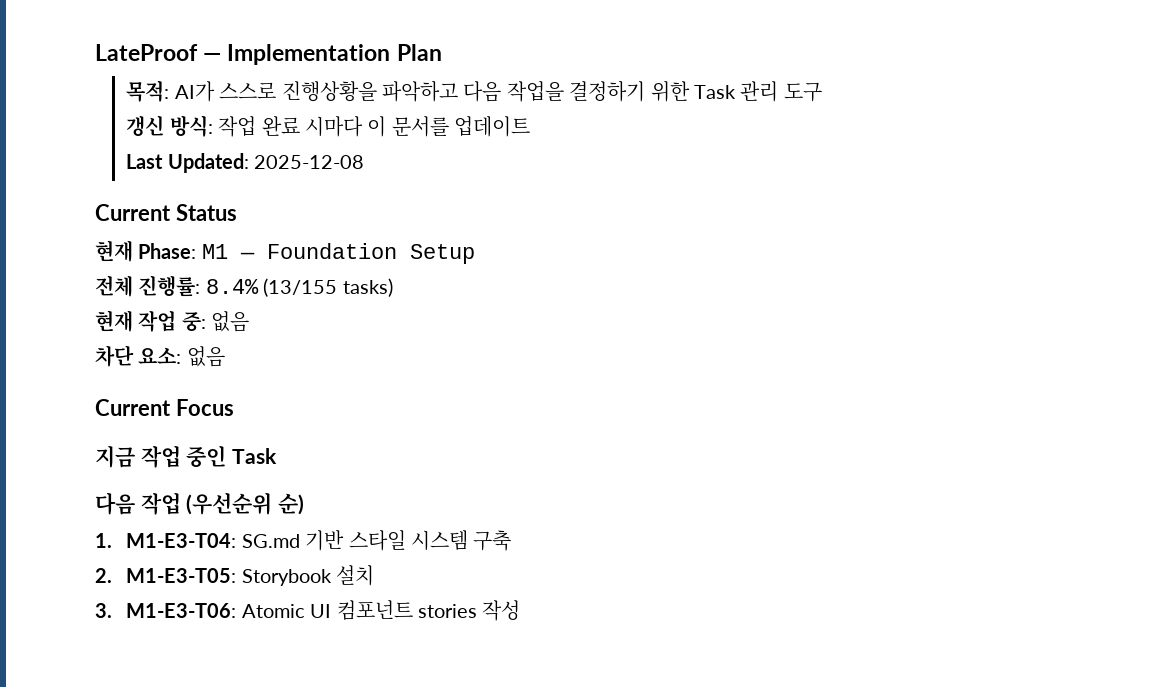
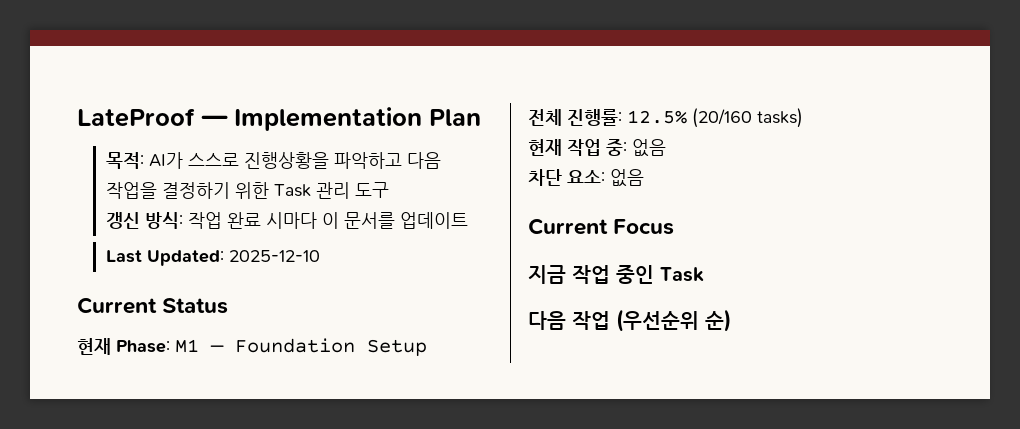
- Last Updated: 2025-12-08
+ Last Updated: 2025-12-10
- 전체 진행률: 8.4% (13/155 tasks)
+ 전체 진행률: 12.5% (20/160 tasks)
- 1. M1-E3-T04: SG.md 기반 스타일 시스템 구축
- 2. M1-E3-T05: Storybook 설치
- 3. M1-E3-T06: Atomic UI 컴포넌트 stories 작성

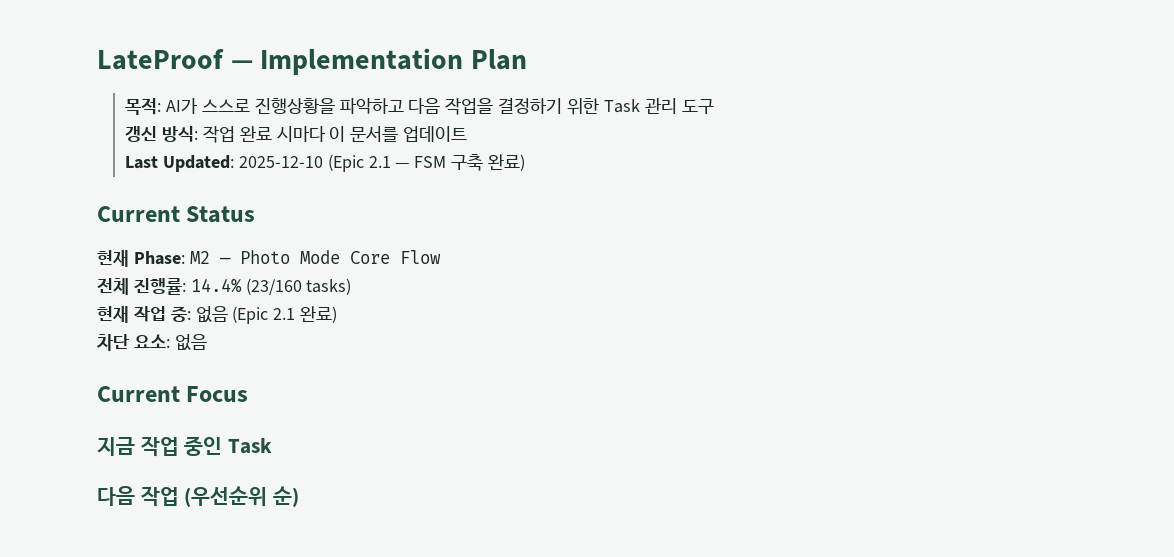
- Last Updated: 2025-12-10
+ Last Updated: 2025-12-10 (Epic 2.1 — FSM 구축 완료)
  Current Status
- 현재 Phase: M1 — Foundation Setup
+ 현재 Phase: M2 — Photo Mode Core Flow
- 전체 진행률: 12.5% (20/160 tasks)
+ 전체 진행률: 14.4% (23/160 tasks)
- 현재 작업 중: 없음
+ 현재 작업 중: 없음 (Epic 2.1 완료)

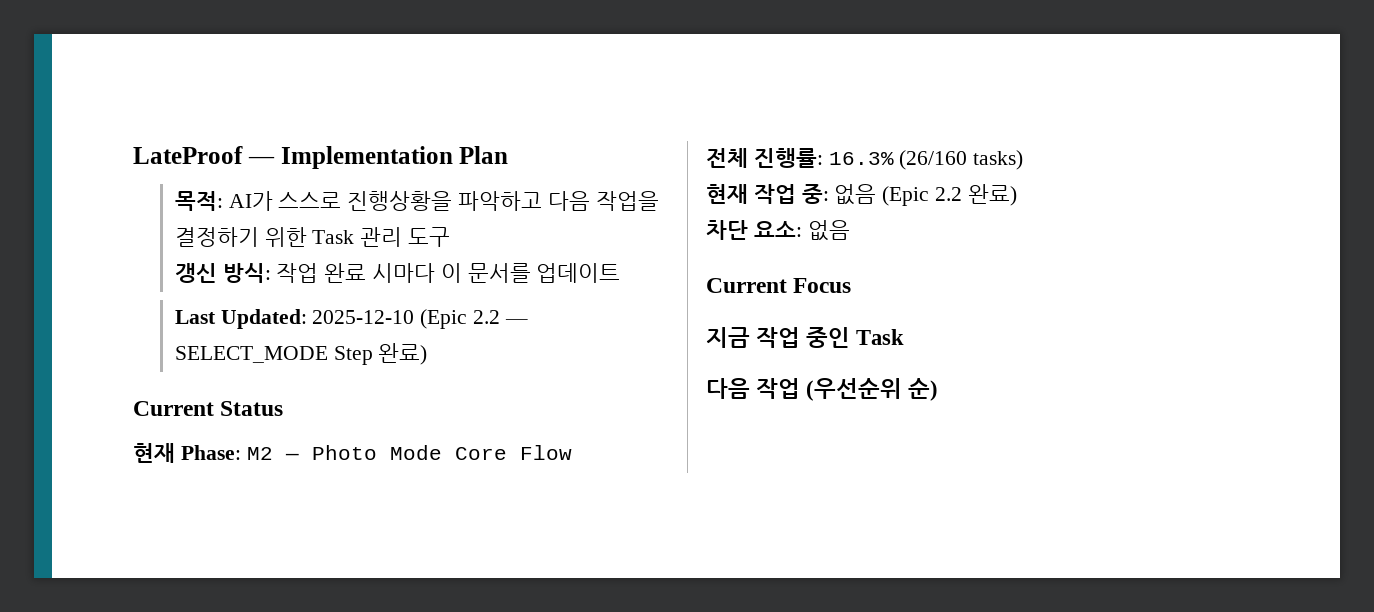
- Last Updated: 2025-12-10 (Epic 2.1 — FSM 구축 완료)
+ Last Updated: 2025-12-10 (Epic 2.2 — SELECT_MODE Step 완료)
- 전체 진행률: 14.4% (23/160 tasks)
+ 전체 진행률: 16.3% (26/160 tasks)
- 현재 작업 중: 없음 (Epic 2.1 완료)
+ 현재 작업 중: 없음 (Epic 2.2 완료)

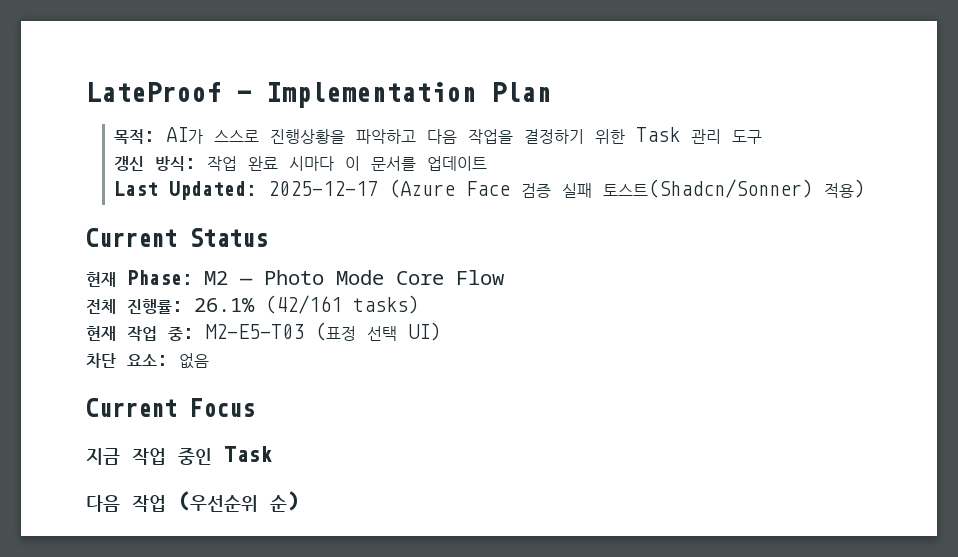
- Last Updated: 2025-12-10 (Epic 2.2 — SELECT_MODE Step 완료)
+ Last Updated: 2025-12-17 (Azure Face 검증 실패 토스트(Shadcn/Sonner) 적용)
- 전체 진행률: 16.3% (26/160 tasks)
+ 전체 진행률: 26.1% (42/161 tasks)
- 현재 작업 중: 없음 (Epic 2.2 완료)
+ 현재 작업 중: M2-E5-T03 (표정 선택 UI)

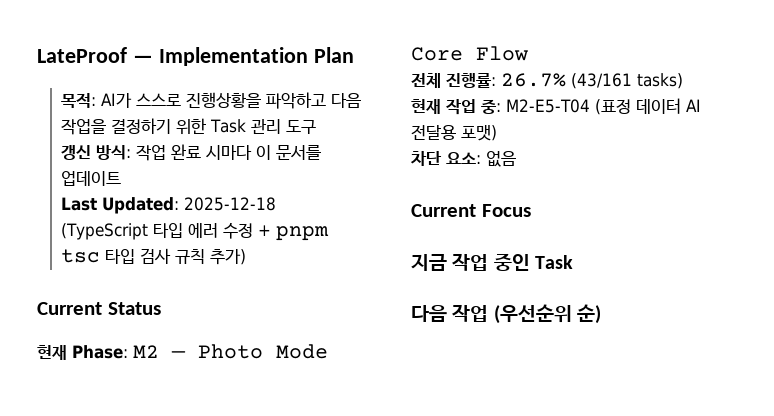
- Last Updated: 2025-12-17 (Azure Face 검증 실패 토스트(Shadcn/Sonner) 적용)
+ Last Updated: 2025-12-18 (TypeScript 타입 에러 수정 + pnpm tsc 타입 검사 규칙 추가)
- 전체 진행률: 26.1% (42/161 tasks)
+ 전체 진행률: 26.7% (43/161 tasks)
- 현재 작업 중: M2-E5-T03 (표정 선택 UI)
+ 현재 작업 중: M2-E5-T04 (표정 데이터 AI 전달용 포맷)

